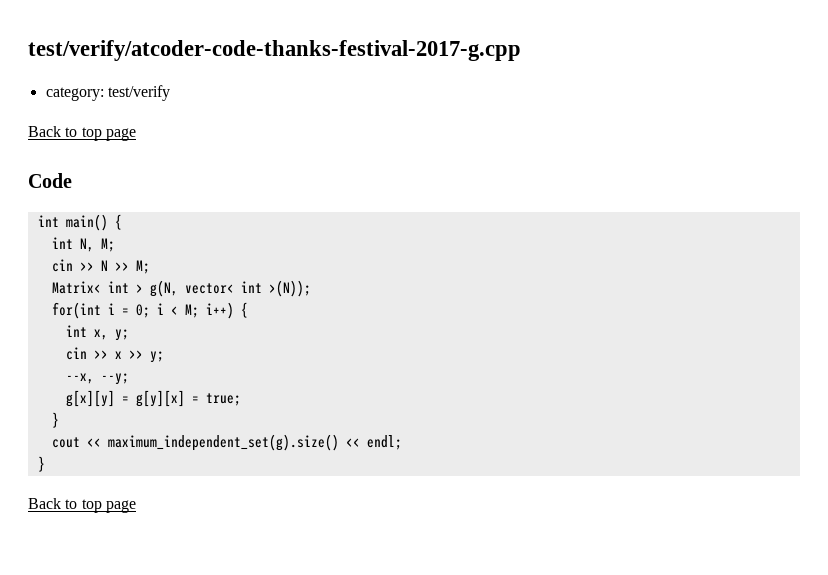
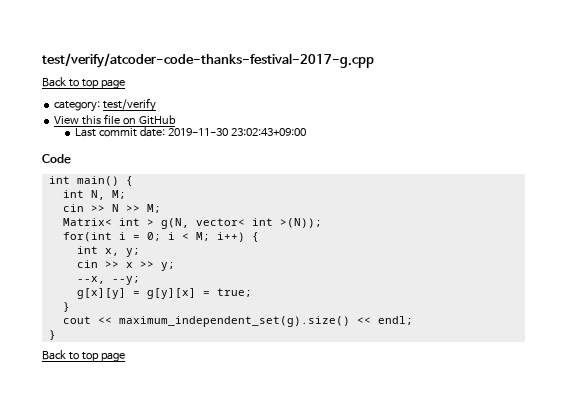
  test/verify/atcoder-code-thanks-festival-2017-g.cpp
+ Back to top page
  category: test/verify
- Back to top page
+ View this file on GitHub
+ Last commit date: 2019-11-30 23:02:43+09:00

